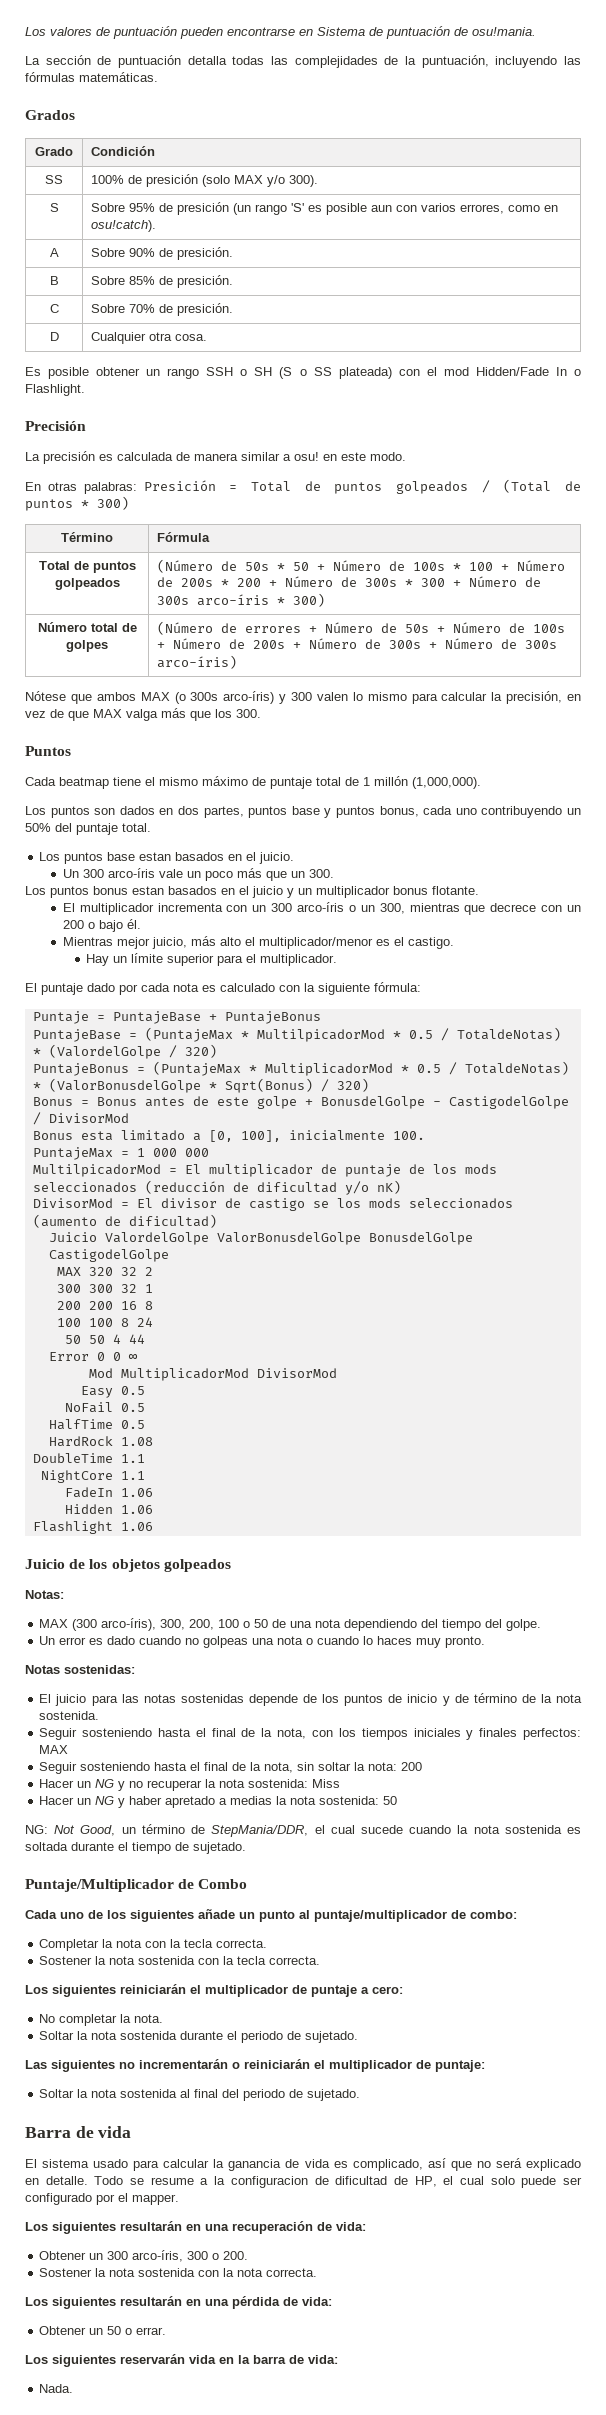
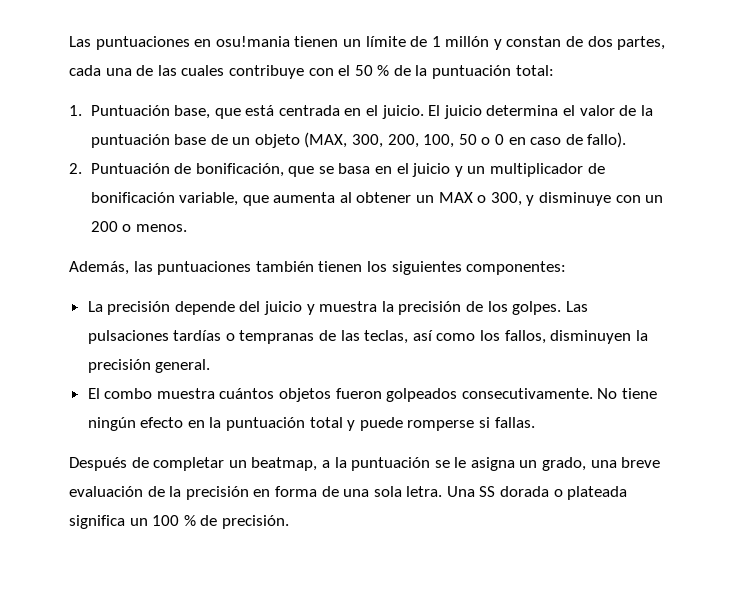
- Los valores de puntuación pueden encontrarse en Sistema de puntuación de osu!mania.
- La sección de puntuación detalla todas las complejidades de la puntuación, incluyendo las fórmulas matemáticas.
- Grados
- Grado | Condición
- SS | 100% de presición (solo MAX y/o 300).
- S | Sobre 95% de presición (un rango 'S' es posible aun con varios errores, como en osu!catch).
- A | Sobre 90% de presición.
- B | Sobre 85% de presición.
- C | Sobre 70% de presición.
- D | Cualquier otra cosa.
- Es posible obtener un rango SSH o SH (S o SS plateada) con el mod Hidden/Fade In o Flashlight.
- Precisión
- La precisión es calculada de manera similar a osu! en este modo.
- En otras palabras: Presición = Total de puntos golpeados / (Total de puntos * 300)
- Término | Fórmula
- Total de puntos golpeados | (Número de 50s * 50 + Número de 100s * 100 + Número de 200s * 200 + Número de 300s * 300 + Número de 300s arco-íris * 300)
- Número total de golpes | (Número de errores + Número de 50s + Número de 100s + Número de 200s + Número de 300s + Número de 300s arco-íris)
- Nótese que ambos MAX (o 300s arco-íris) y 300 valen lo mismo para calcular la precisión, en vez de que MAX valga más que los 300.
- Puntos
- Cada beatmap tiene el mismo máximo de puntaje total de 1 millón (1,000,000).
- Los puntos son dados en dos partes, puntos base y puntos bonus, cada uno contribuyendo un 50% del puntaje total.
- Los puntos base estan basados en el juicio.
- Un 300 arco-íris vale un poco más que un 300.
- Los puntos bonus estan basados en el juicio y un multiplicador bonus flotante.
- El multiplicador incrementa con un 300 arco-íris o un 300, mientras que decrece con un 200 o bajo él.
- Mientras mejor juicio, más alto el multiplicador/menor es el castigo.
- Hay un límite superior para el multiplicador.
- El puntaje dado por cada nota es calculado con la siguiente fórmula:
- Puntaje = PuntajeBase + PuntajeBonus
- PuntajeBase = (PuntajeMax * MultilpicadorMod * 0.5 / TotaldeNotas) * (ValordelGolpe / 320)
- PuntajeBonus = (PuntajeMax * MultiplicadorMod * 0.5 / TotaldeNotas) * (ValorBonusdelGolpe * Sqrt(Bonus) / 320)
- Bonus = Bonus antes de este golpe + BonusdelGolpe - CastigodelGolpe / DivisorMod
- Bonus esta limitado a [0, 100], inicialmente 100.
- PuntajeMax = 1 000 000
- MultilpicadorMod = El multiplicador de puntaje de los mods seleccionados (reducción de dificultad y/o nK)
- DivisorMod = El divisor de castigo se los mods seleccionados (aumento de dificultad)
- Juicio ValordelGolpe ValorBonusdelGolpe BonusdelGolpe CastigodelGolpe
- MAX 320 32 2
- 300 300 32 1
- 200 200 16 8
- 100 100 8 24
- 50 50 4 44
- Error 0 0 ∞
- Mod MultiplicadorMod DivisorMod
- Easy 0.5
- NoFail 0.5
- HalfTime 0.5
- HardRock 1.08
- DoubleTime 1.1
- NightCore 1.1
- FadeIn 1.06
- Hidden 1.06
- Flashlight 1.06
- Juicio de los objetos golpeados
- Notas:
- MAX (300 arco-íris), 300, 200, 100 o 50 de una nota dependiendo del tiempo del golpe.
- Un error es dado cuando no golpeas una nota o cuando lo haces muy pronto.
- Notas sostenidas:
- El juicio para las notas sostenidas depende de los puntos de inicio y de término de la nota sostenida.
- Seguir sosteniendo hasta el final de la nota, con los tiempos iniciales y finales perfectos: MAX
- Seguir sosteniendo hasta el final de la nota, sin soltar la nota: 200
- Hacer un NG y no recuperar la nota sostenida: Miss
- Hacer un NG y haber apretado a medias la nota sostenida: 50
- NG: Not Good, un término de StepMania/DDR, el cual sucede cuando la nota sostenida es soltada durante el tiempo de sujetado.
- Puntaje/Multiplicador de Combo
- Cada uno de los siguientes añade un punto al puntaje/multiplicador de combo:
- Completar la nota con la tecla correcta.
- Sostener la nota sostenida con la tecla correcta.
- Los siguientes reiniciarán el multiplicador de puntaje a cero:
- No completar la nota.
- Soltar la nota sostenida durante el periodo de sujetado.
- Las siguientes no incrementarán o reiniciarán el multiplicador de puntaje:
- Soltar la nota sostenida al final del periodo de sujetado.
- Barra de vida
- El sistema usado para calcular la ganancia de vida es complicado, así que no será explicado en detalle. Todo se resume a la configuracion de dificultad de HP, el cual solo puede ser configurado por el mapper.
- Los siguientes resultarán en una recuperación de vida:
- Obtener un 300 arco-íris, 300 o 200.
- Sostener la nota sostenida con la nota correcta.
- Los siguientes resultarán en una pérdida de vida:
- Obtener un 50 o errar.
- Los siguientes reservarán vida en la barra de vida:
- Nada.
+ Las puntuaciones en osu!mania tienen un límite de 1 millón y constan de dos partes, cada una de las cuales contribuye con el 50 % de la puntuación total:
+ 1. Puntuación base, que está centrada en el juicio. El juicio determina el valor de la puntuación base de un objeto (MAX, 300, 200, 100, 50 o 0 en caso de fallo).
+ 2. Puntuación de bonificación, que se basa en el juicio y un multiplicador de bonificación variable, que aumenta al obtener un MAX o 300, y disminuye con un 200 o menos.
+ Además, las puntuaciones también tienen los siguientes componentes:
+ La precisión depende del juicio y muestra la precisión de los golpes. Las pulsaciones tardías o tempranas de las teclas, así como los fallos, disminuyen la precisión general.
+ El combo muestra cuántos objetos fueron golpeados consecutivamente. No tiene ningún efecto en la puntuación total y puede romperse si fallas.
+ Después de completar un beatmap, a la puntuación se le asigna un grado, una breve evaluación de la precisión en forma de una sola letra. Una SS dorada o plateada significa un 100 % de precisión.

